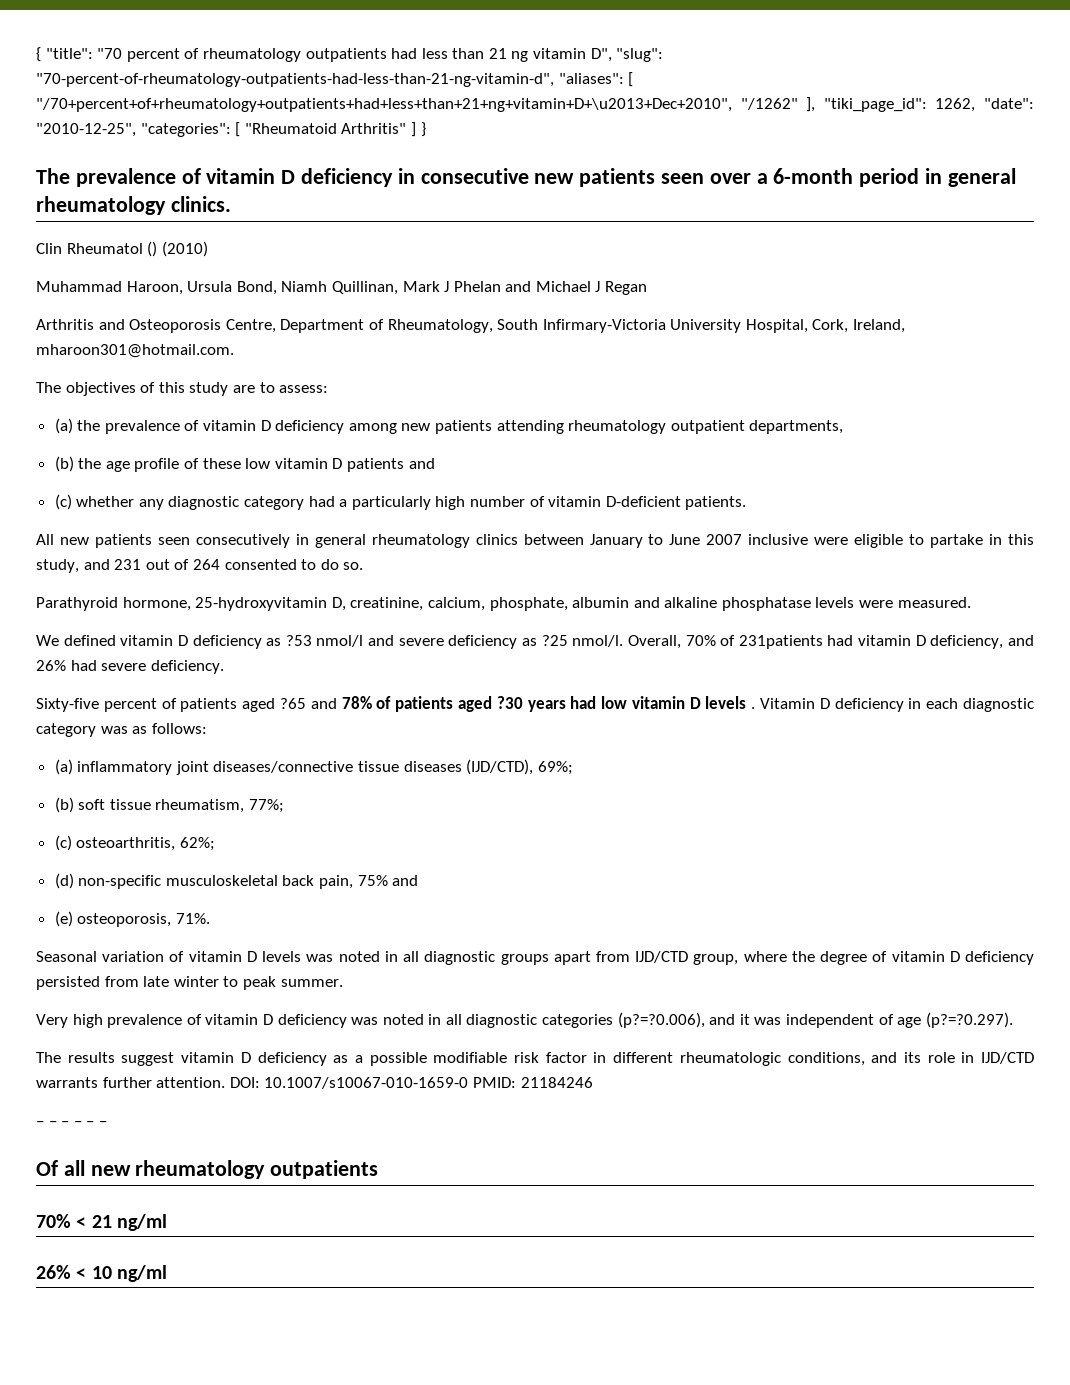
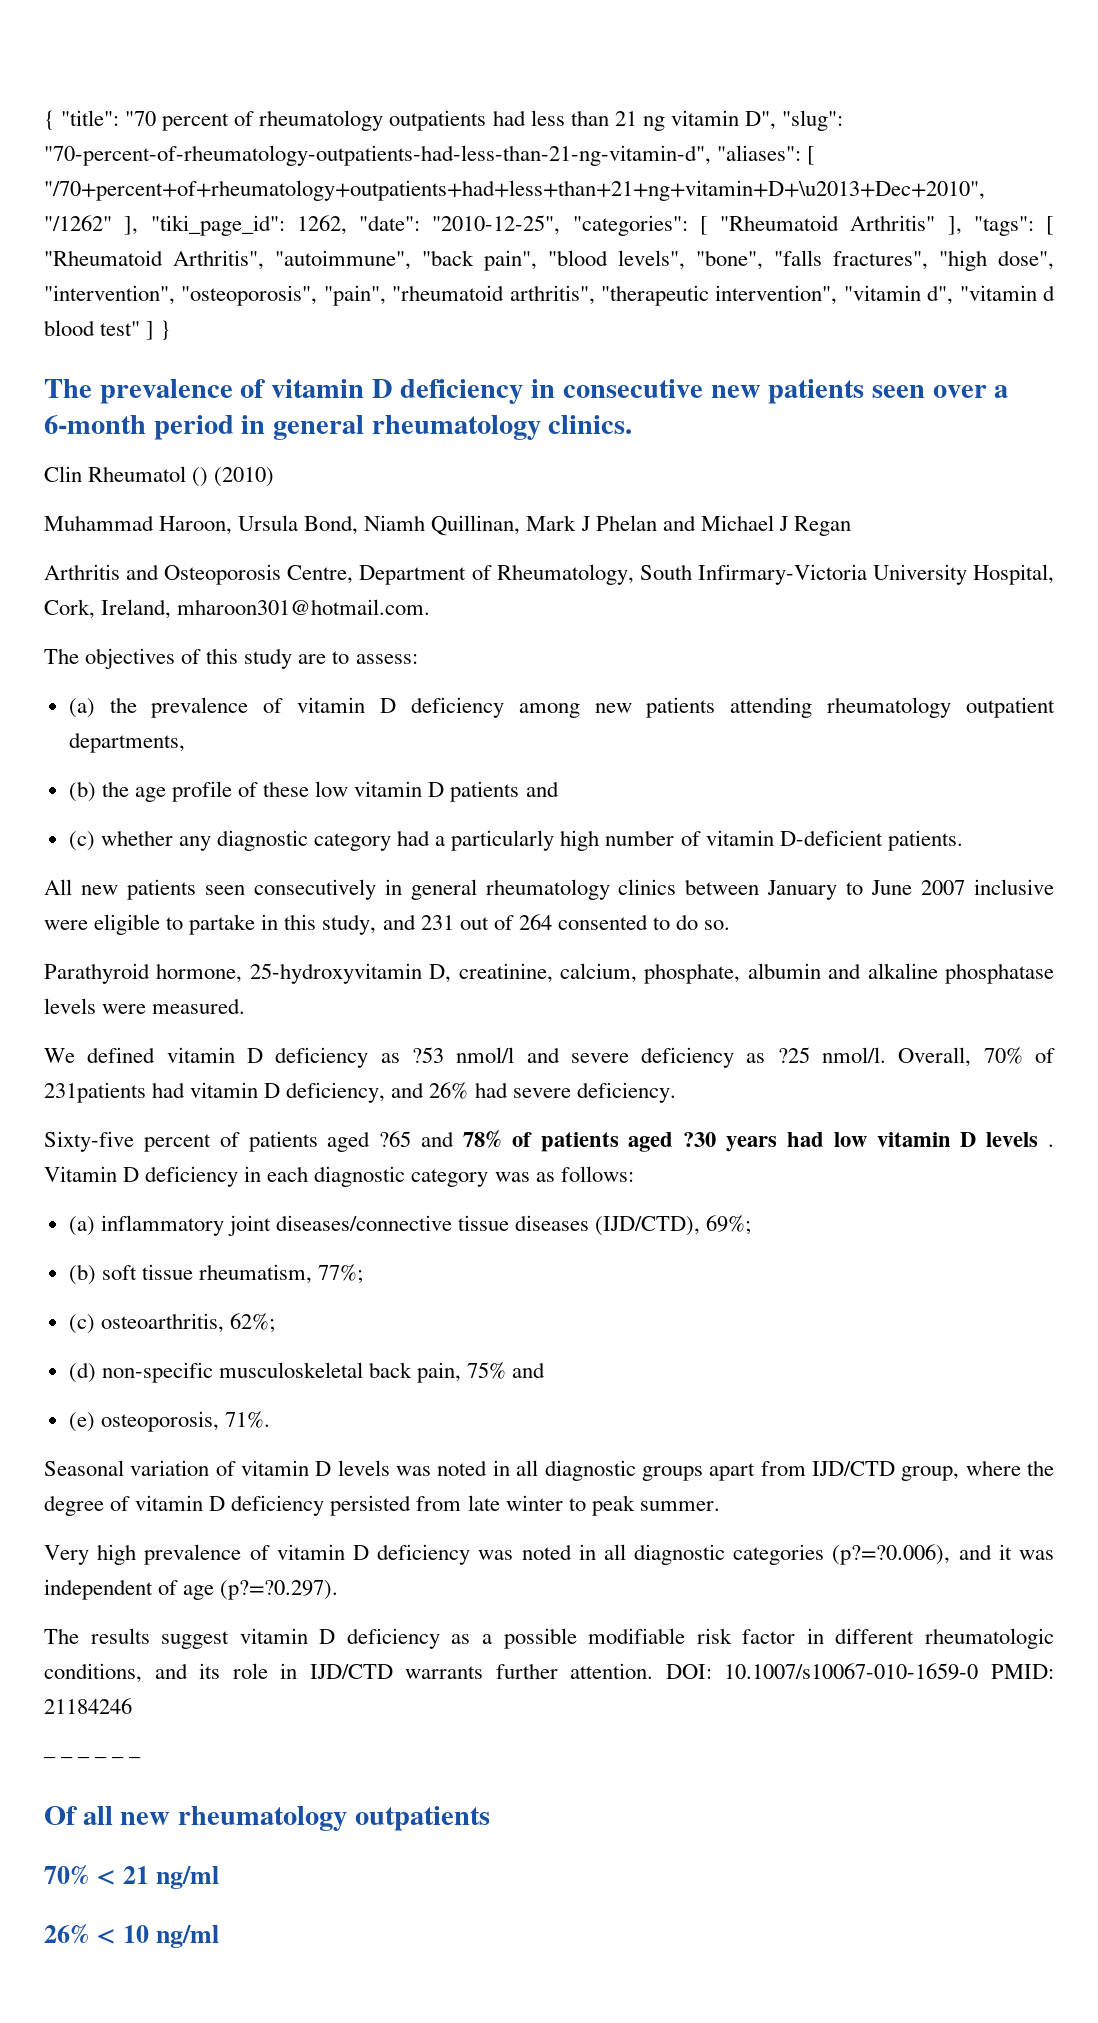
- { "title": "70 percent of rheumatology outpatients had less than 21 ng vitamin D", "slug": "70-percent-of-rheumatology-outpatients-had-less-than-21-ng-vitamin-d", "aliases": [ "/70+percent+of+rheumatology+outpatients+had+less+than+21+ng+vitamin+D+\u2013+Dec+2010", "/1262" ], "tiki_page_id": 1262, "date": "2010-12-25", "categories": [ "Rheumatoid Arthritis" ] }
+ { "title": "70 percent of rheumatology outpatients had less than 21 ng vitamin D", "slug": "70-percent-of-rheumatology-outpatients-had-less-than-21-ng-vitamin-d", "aliases": [ "/70+percent+of+rheumatology+outpatients+had+less+than+21+ng+vitamin+D+\u2013+Dec+2010", "/1262" ], "tiki_page_id": 1262, "date": "2010-12-25", "categories": [ "Rheumatoid Arthritis" ], "tags": [ "Rheumatoid Arthritis", "autoimmune", "back pain", "blood levels", "bone", "falls fractures", "high dose", "intervention", "osteoporosis", "pain", "rheumatoid arthritis", "therapeutic intervention", "vitamin d", "vitamin d blood test" ] }

